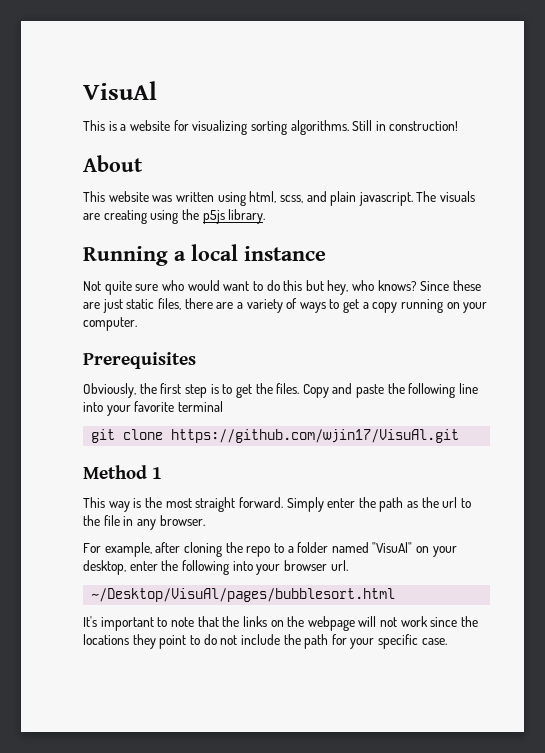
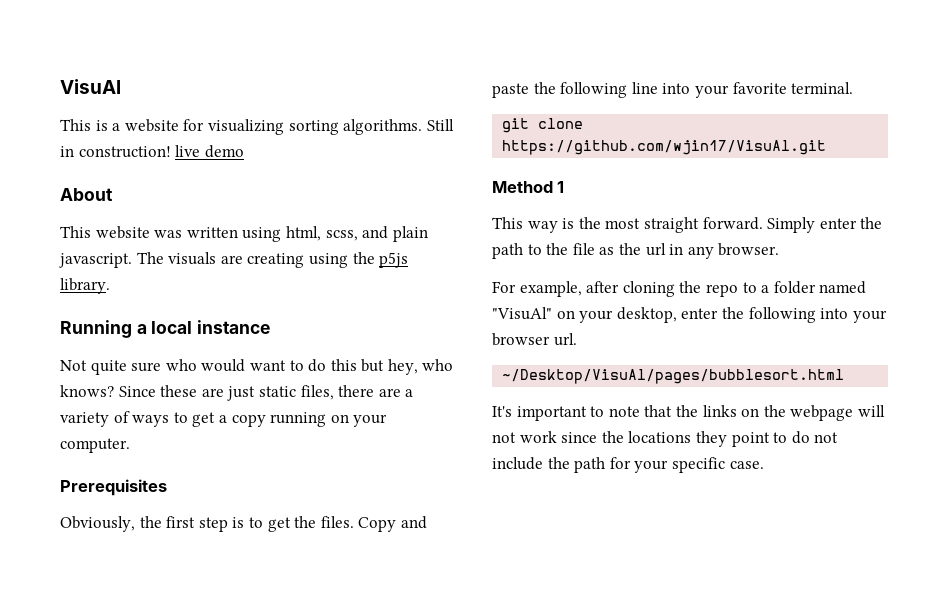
- Still in construction!
+ Still in construction! live demo
- Copy and paste the following line into your favorite terminal
+ Copy and paste the following line into your favorite terminal.
- Simply enter the path as the url to the file in any browser.
+ Simply enter the path to the file as the url in any browser.

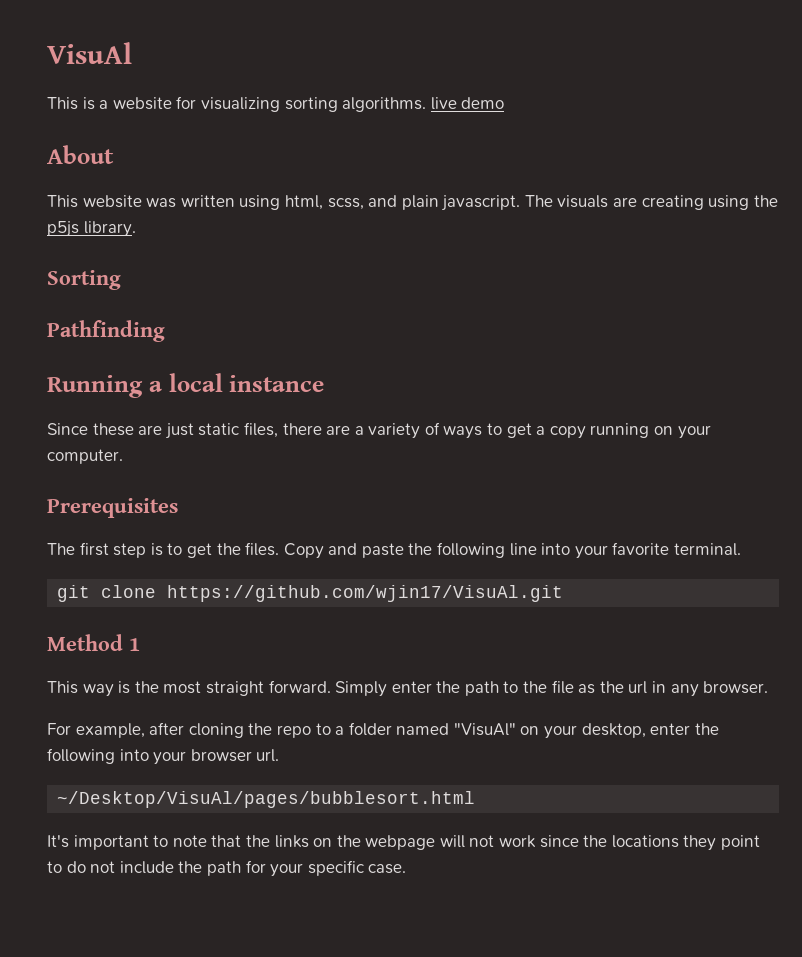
- This is a website for visualizing sorting algorithms. Still in construction! live demo
+ This is a website for visualizing sorting algorithms. live demo
+ Sorting
+ Pathfinding
- Not quite sure who would want to do this but hey, who knows?
- Obviously, the first step is to get the files.
+ The first step is to get the files.

